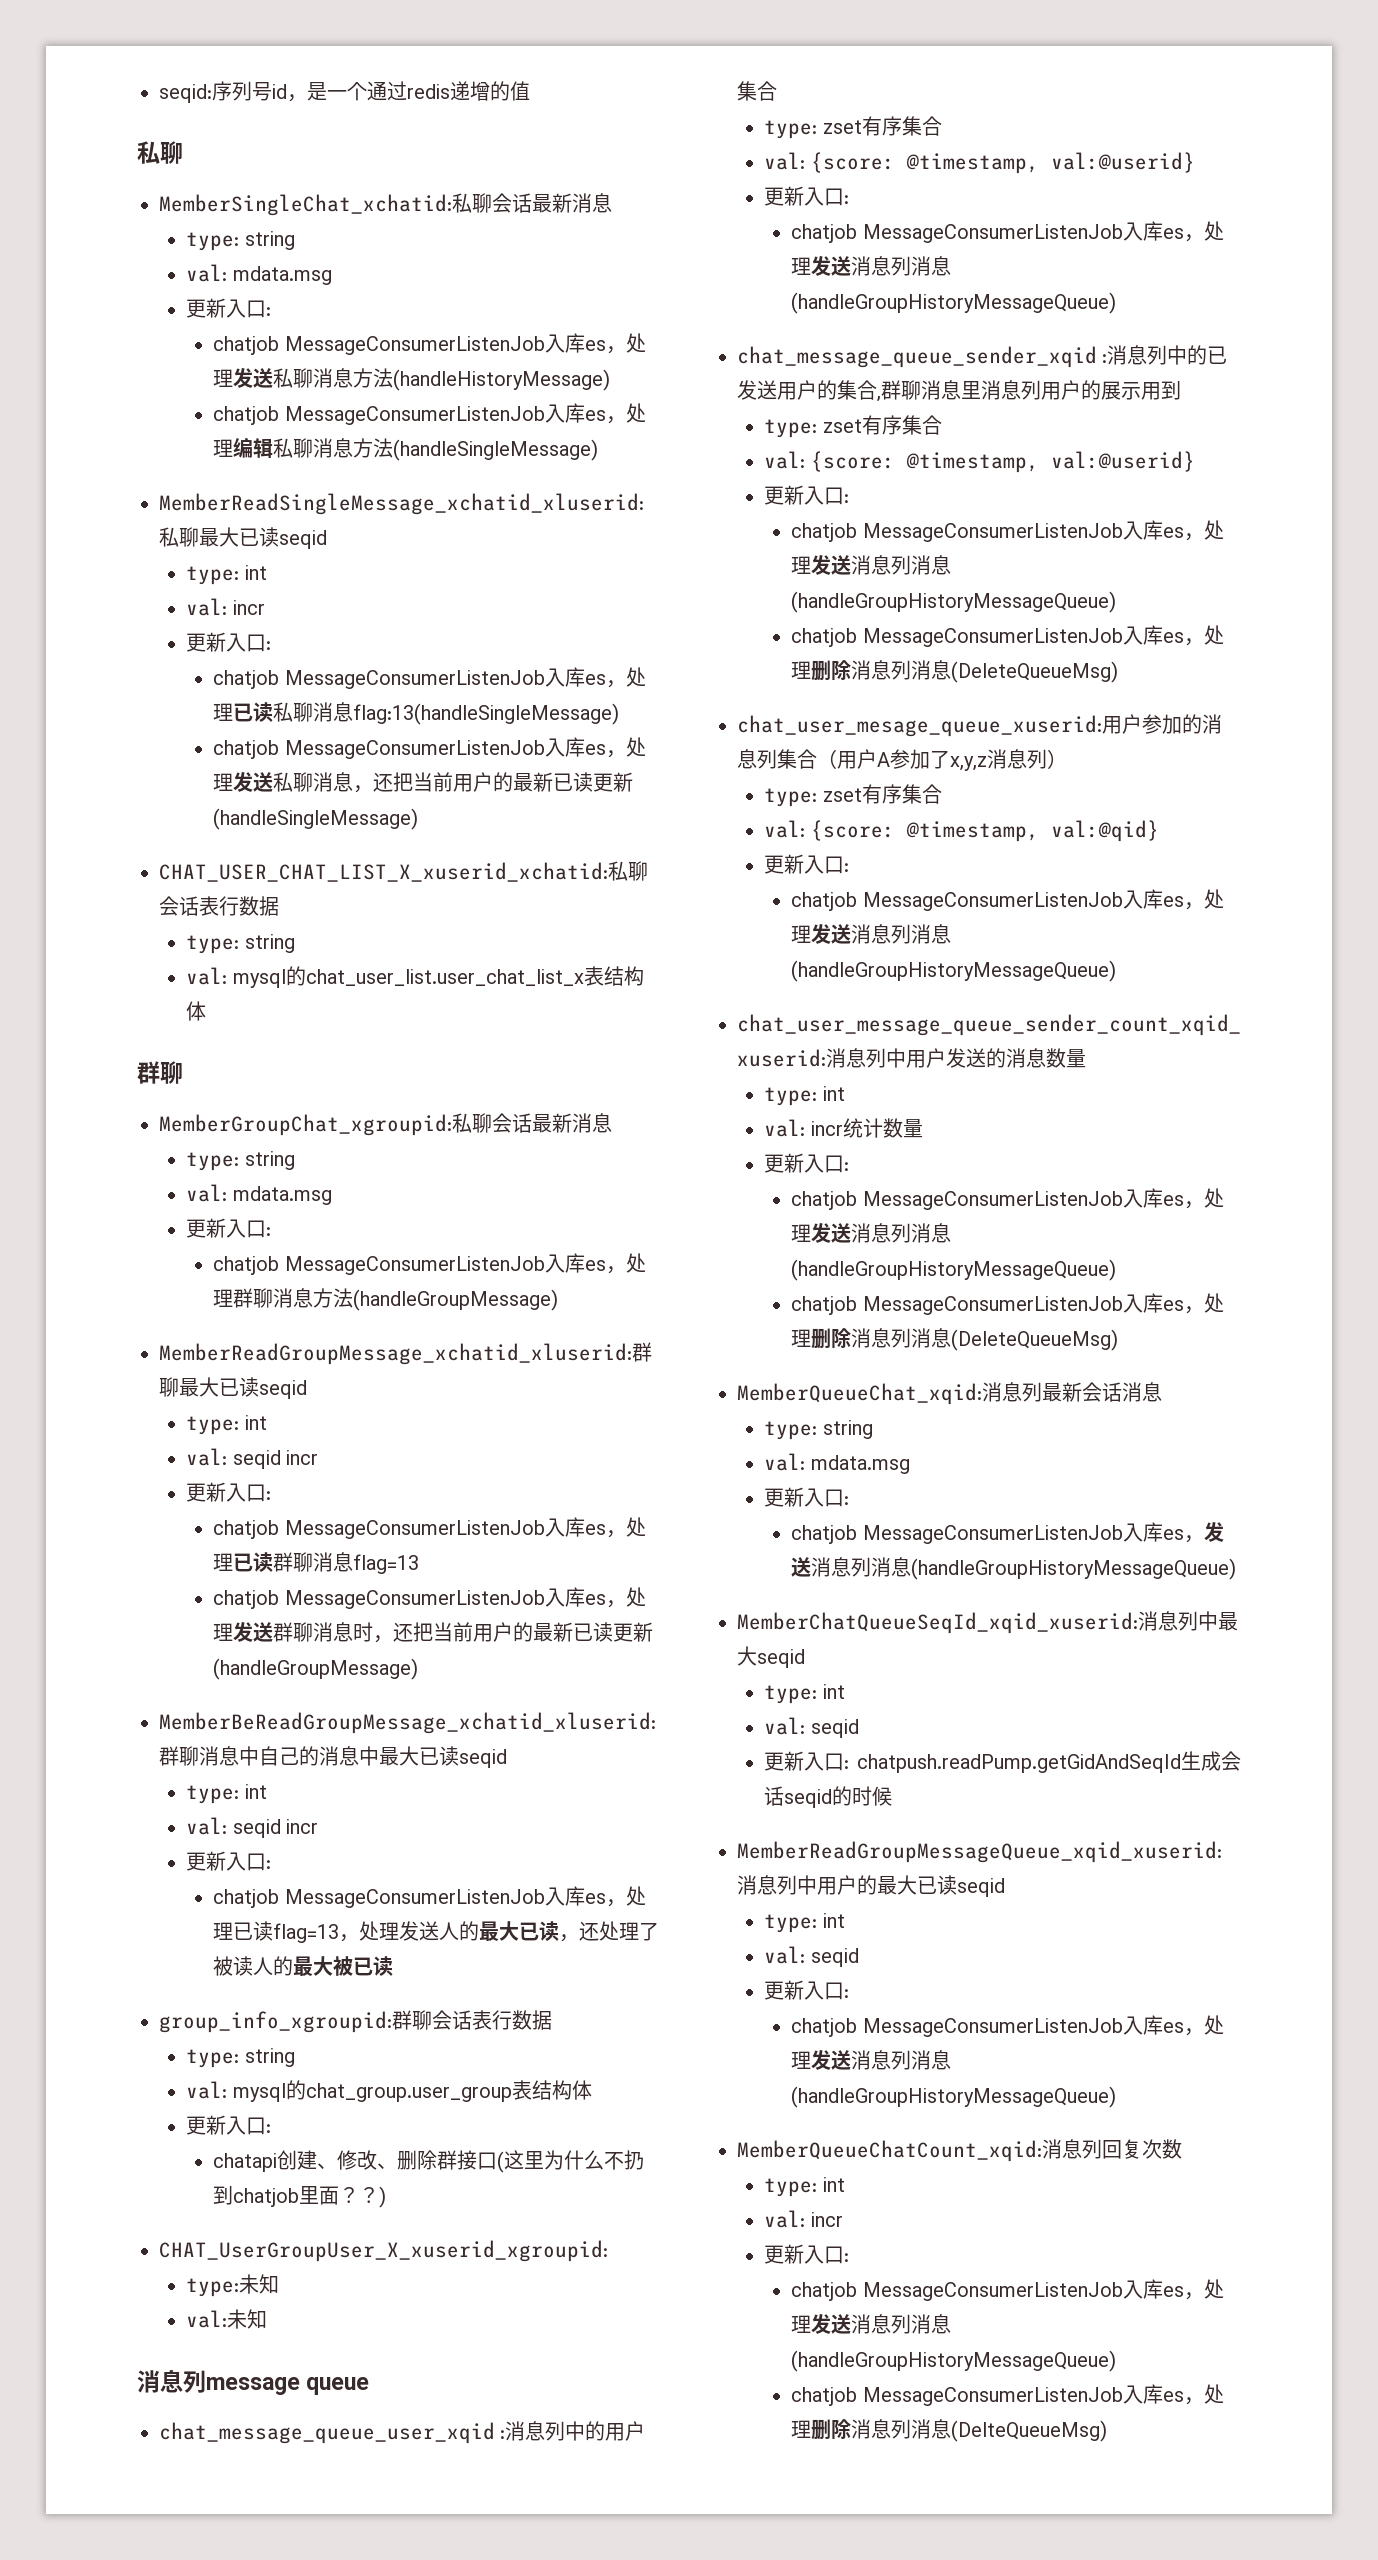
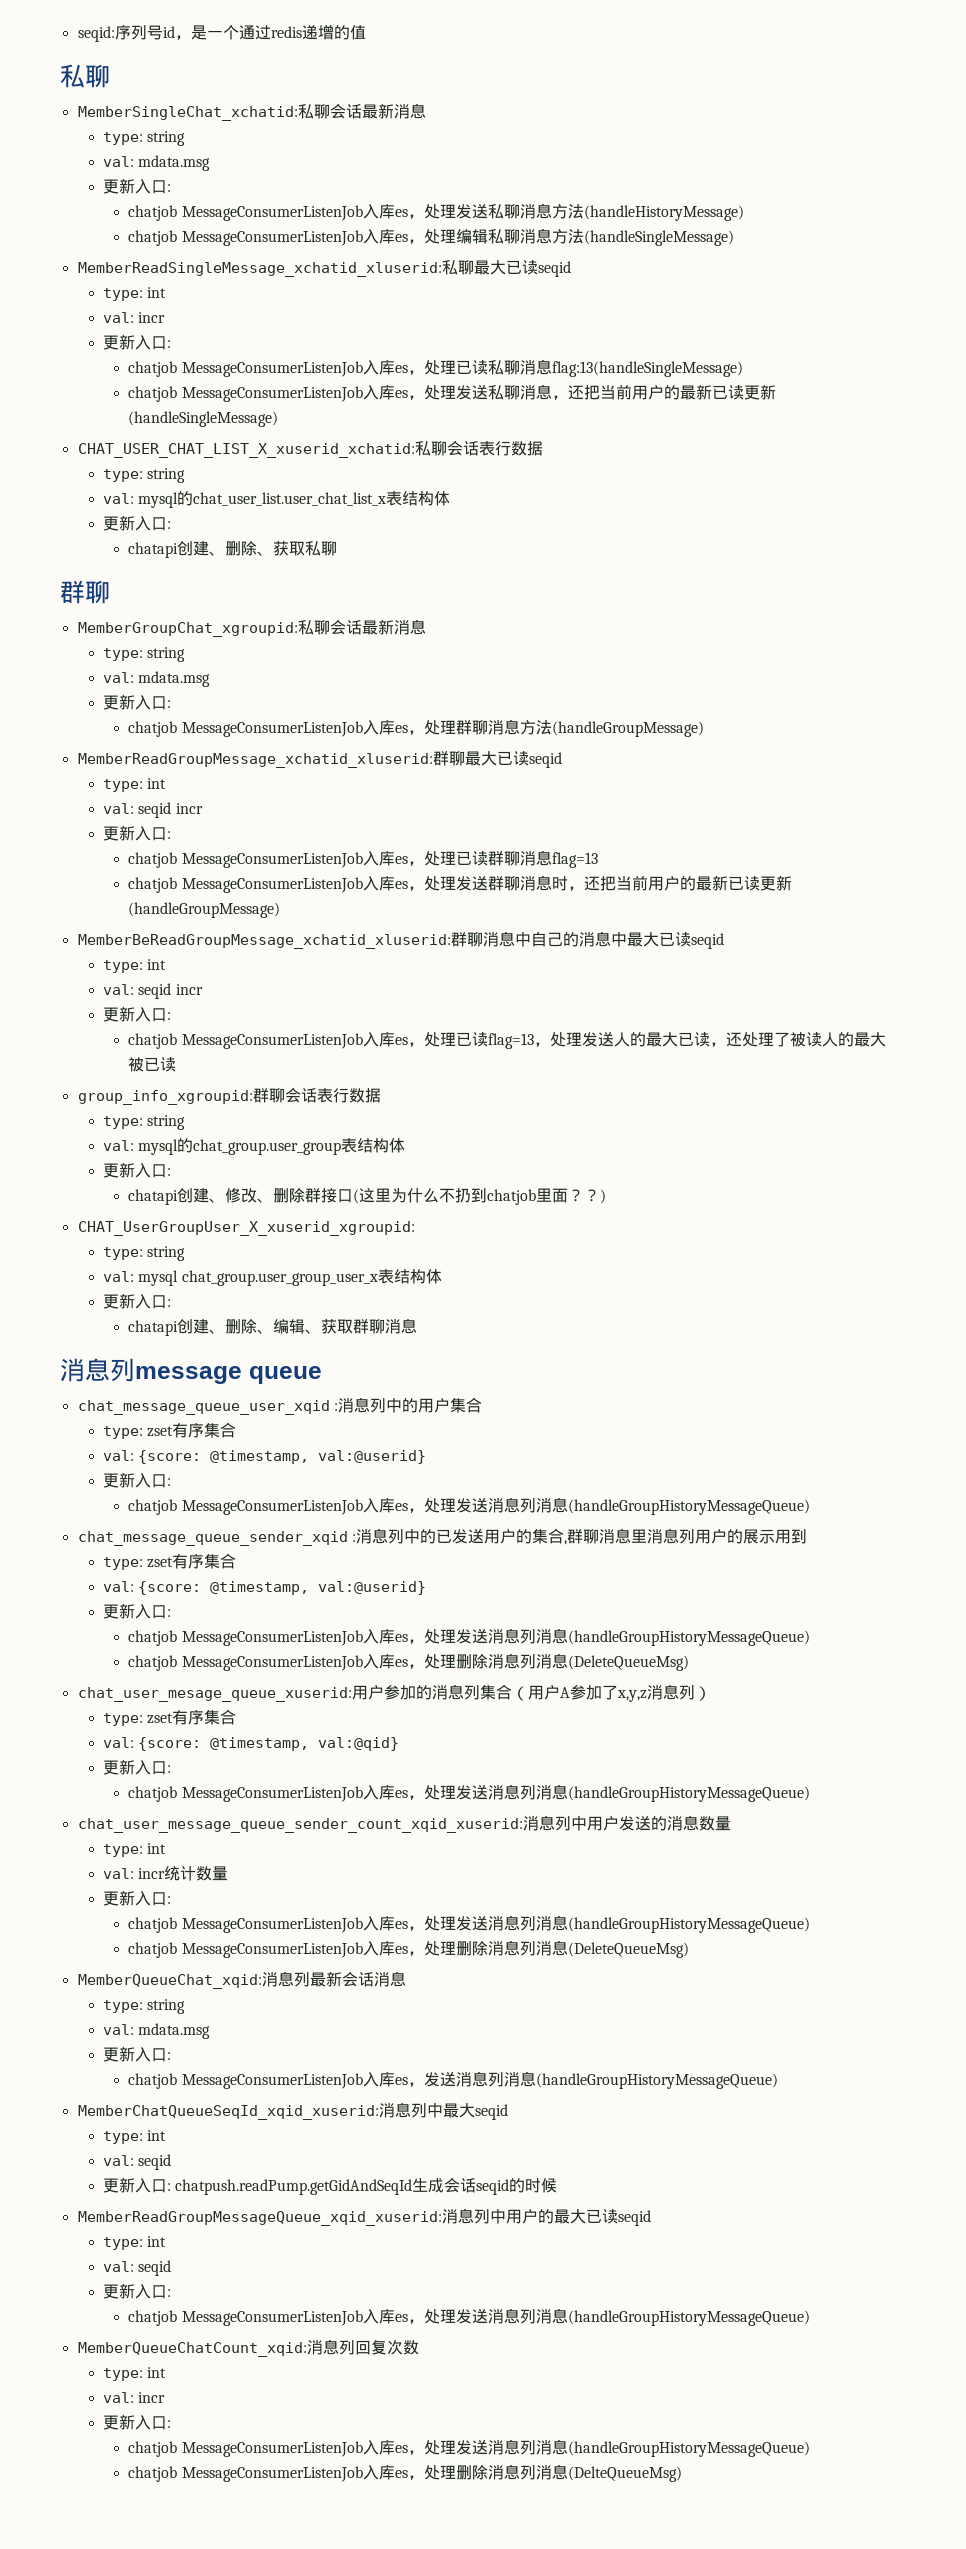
  val: mysql的chat_user_list.user_chat_list_x表结构体
+ 更新入口:
+ chatapi创建、删除、获取私聊
  CHAT_UserGroupUser_X_xuserid_xgroupid:
- type:未知
- val:未知
+ type: string
+ val: mysql chat_group.user_group_user_x表结构体
+ 更新入口:
+ chatapi创建、删除、编辑、获取群聊消息

